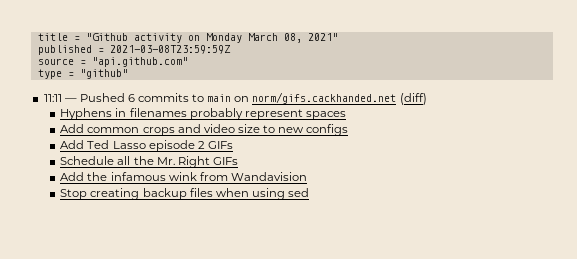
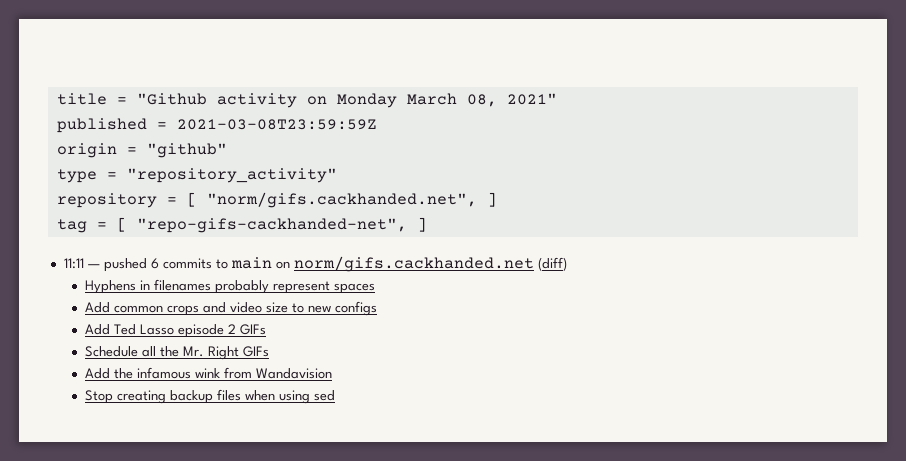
- source = "api.github.com"
+ origin = "github"
- type = "github"
+ type = "repository_activity"
+ repository = [ "norm/gifs.cackhanded.net", ]
+ tag = [ "repo-gifs-cackhanded-net", ]
- 11:11 — Pushed 6 commits to main on norm/gifs.cackhanded.net (diff)
+ 11:11 — pushed 6 commits to main on norm/gifs.cackhanded.net (diff)

